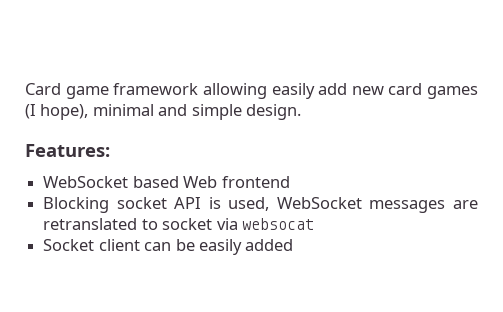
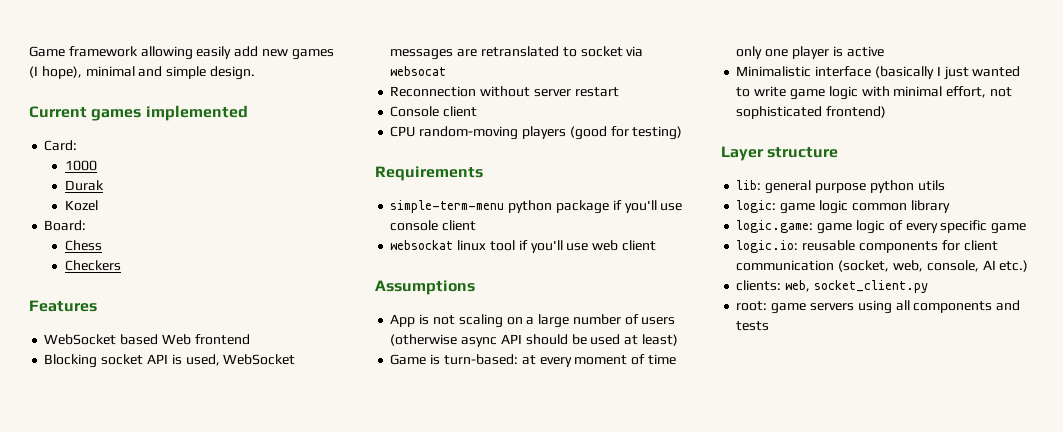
- Card game framework allowing easily add new card games (I hope), minimal and simple design.
+ Game framework allowing easily add new games (I hope), minimal and simple design.
- Features:
+ Current games implemented
+ Card:
+ 1000
+ Durak
+ Kozel
+ Board:
+ Chess
+ Checkers
+ Features
- Socket client can be easily added
+ Reconnection without server restart
+ Console client
+ CPU random-moving players (good for testing)
+ Requirements
+ simple-term-menu python package if you'll use console client
+ websockat linux tool if you'll use web client
+ Assumptions
+ App is not scaling on a large number of users (otherwise async API should be used at least)
+ Game is turn-based: at every moment of time only one player is active
+ Minimalistic interface (basically I just wanted to write game logic with minimal effort, not sophisticated frontend)
+ Layer structure
+ lib: general purpose python utils
+ logic: game logic common library
+ logic.game: game logic of every specific game
+ logic.io: reusable components for client communication (socket, web, console, AI etc.)
+ clients: web, socket_client.py
+ root: game servers using all components and tests

